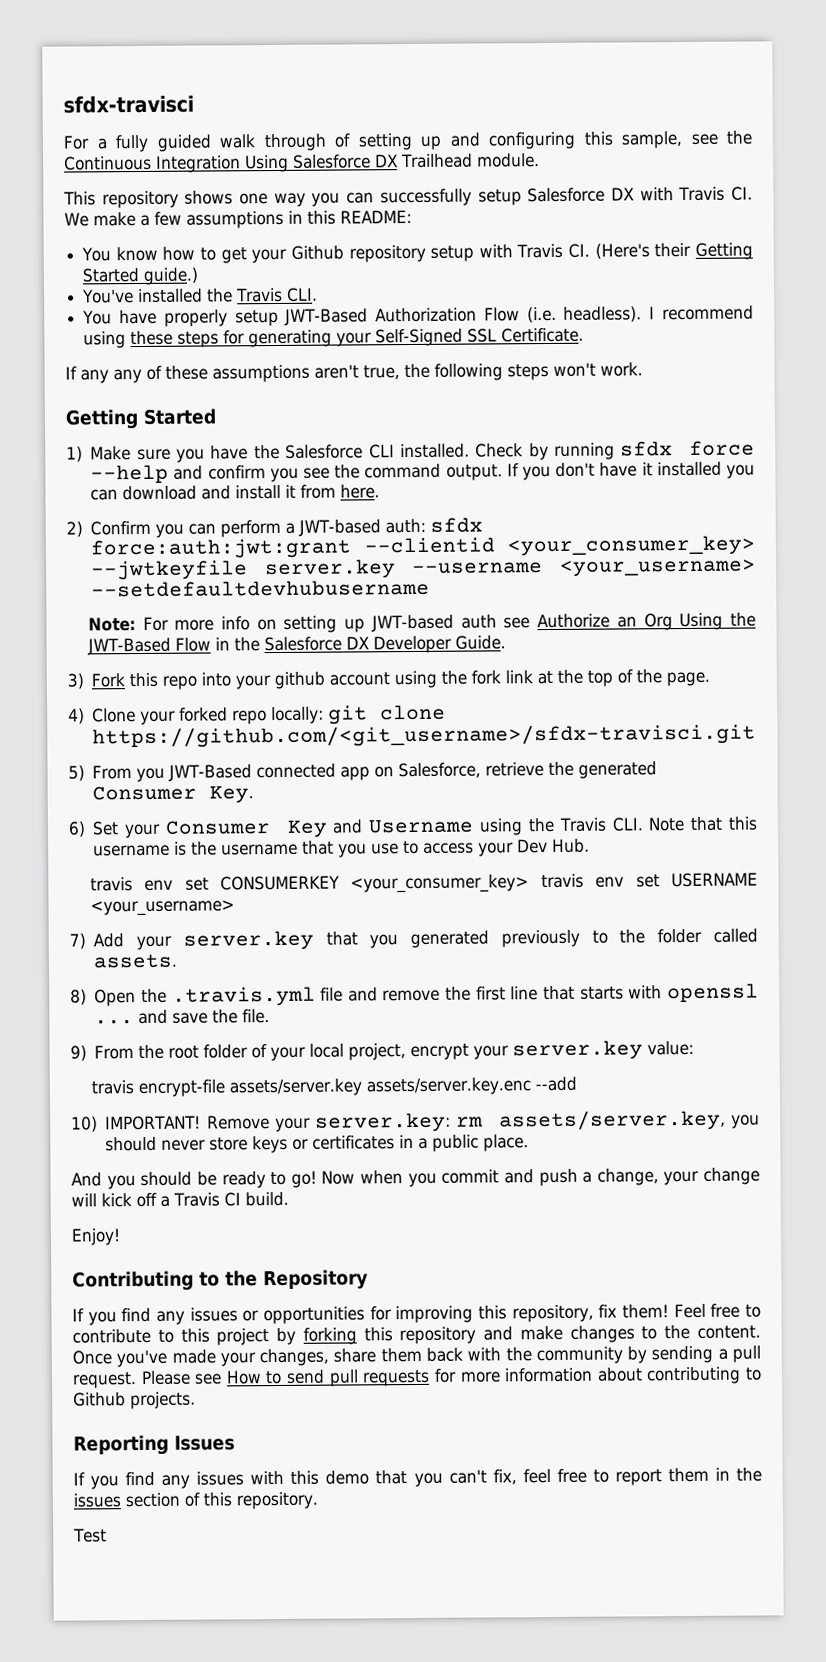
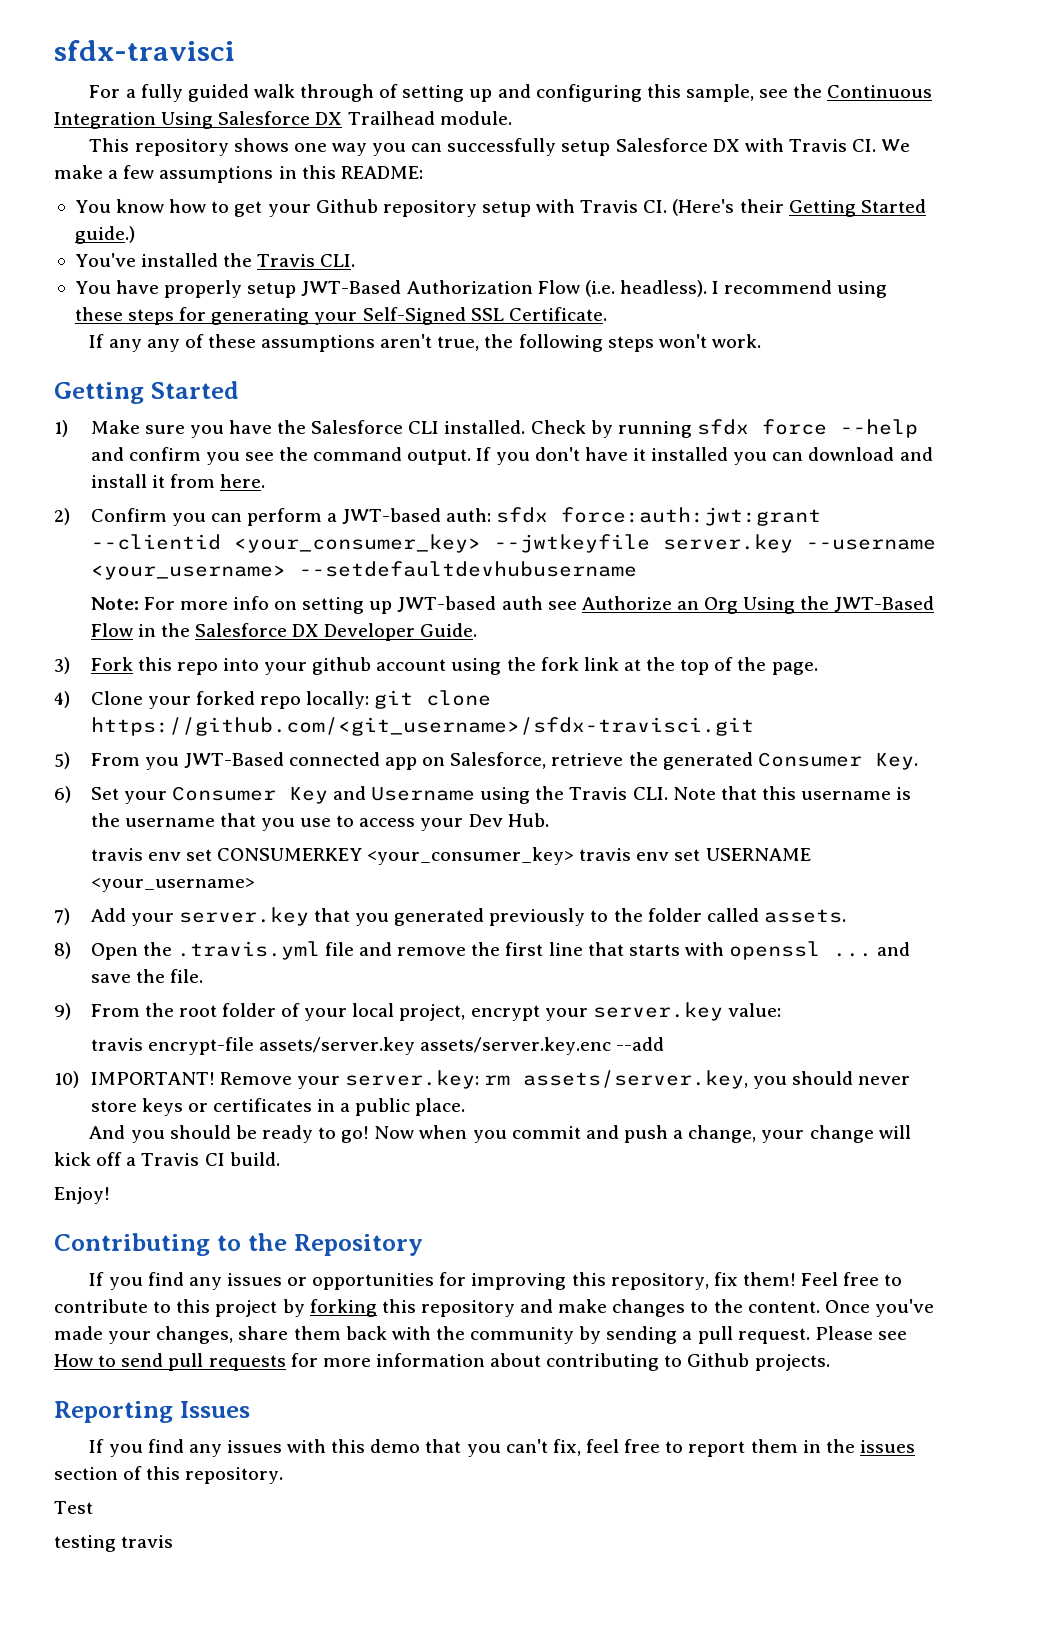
+ testing travis

